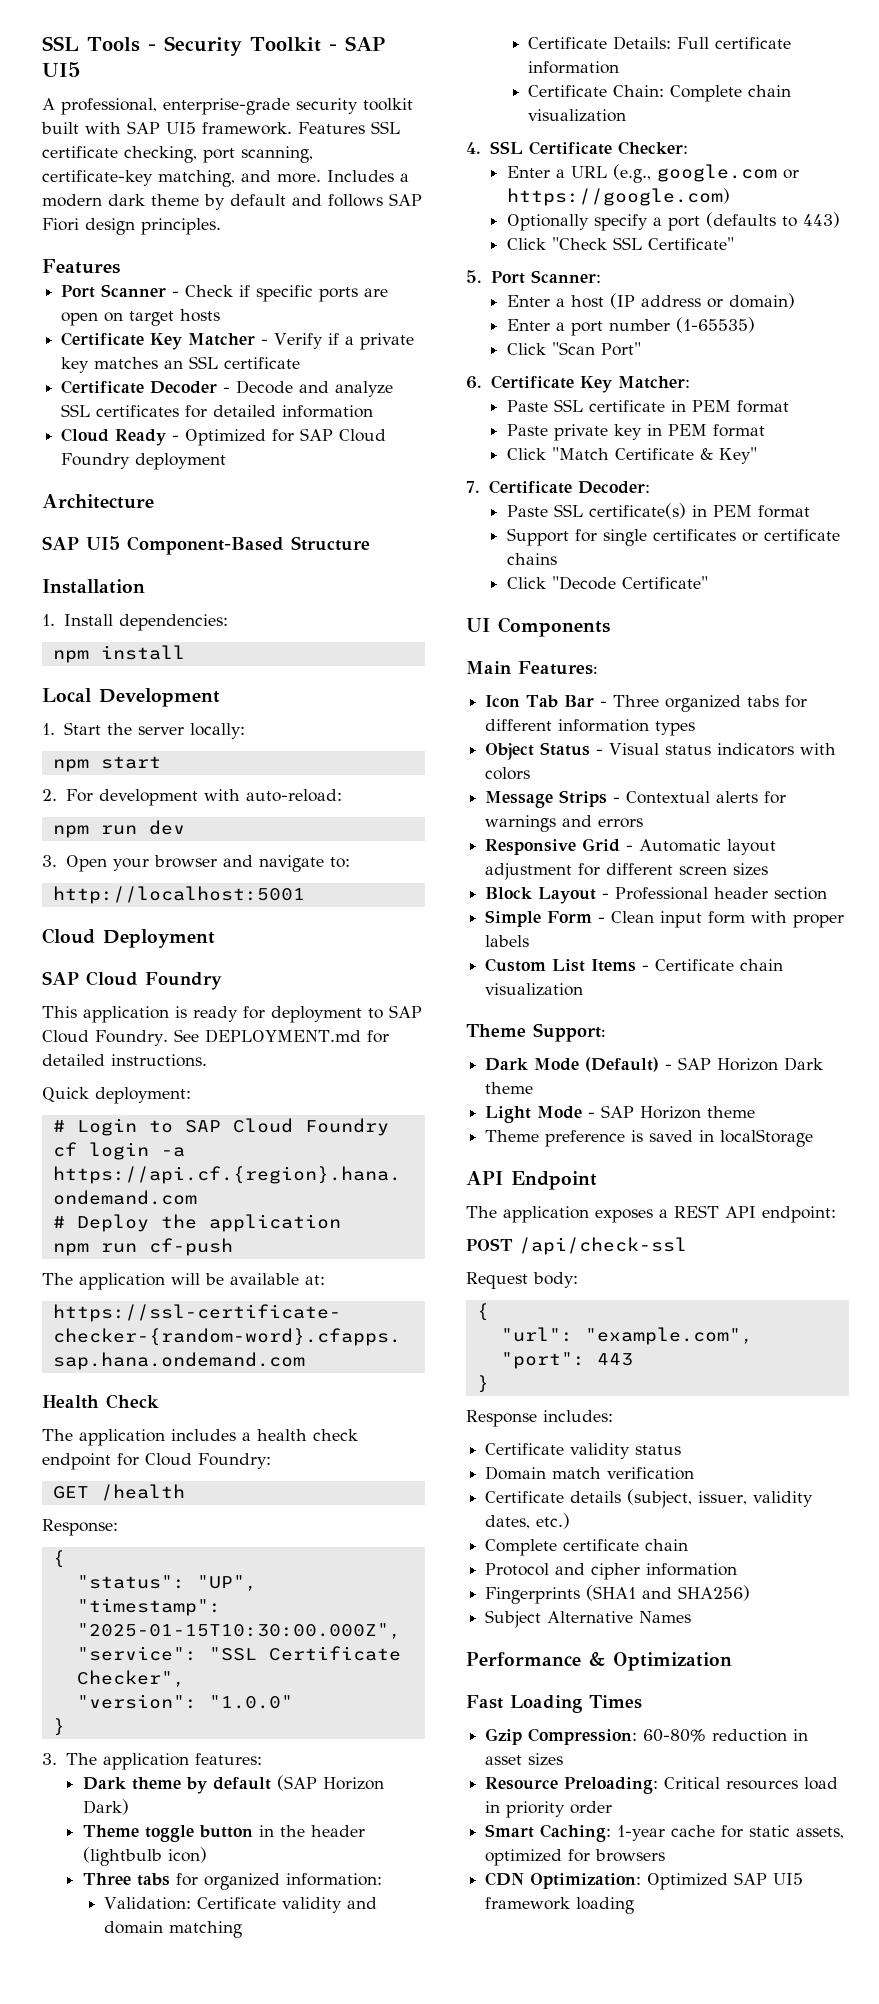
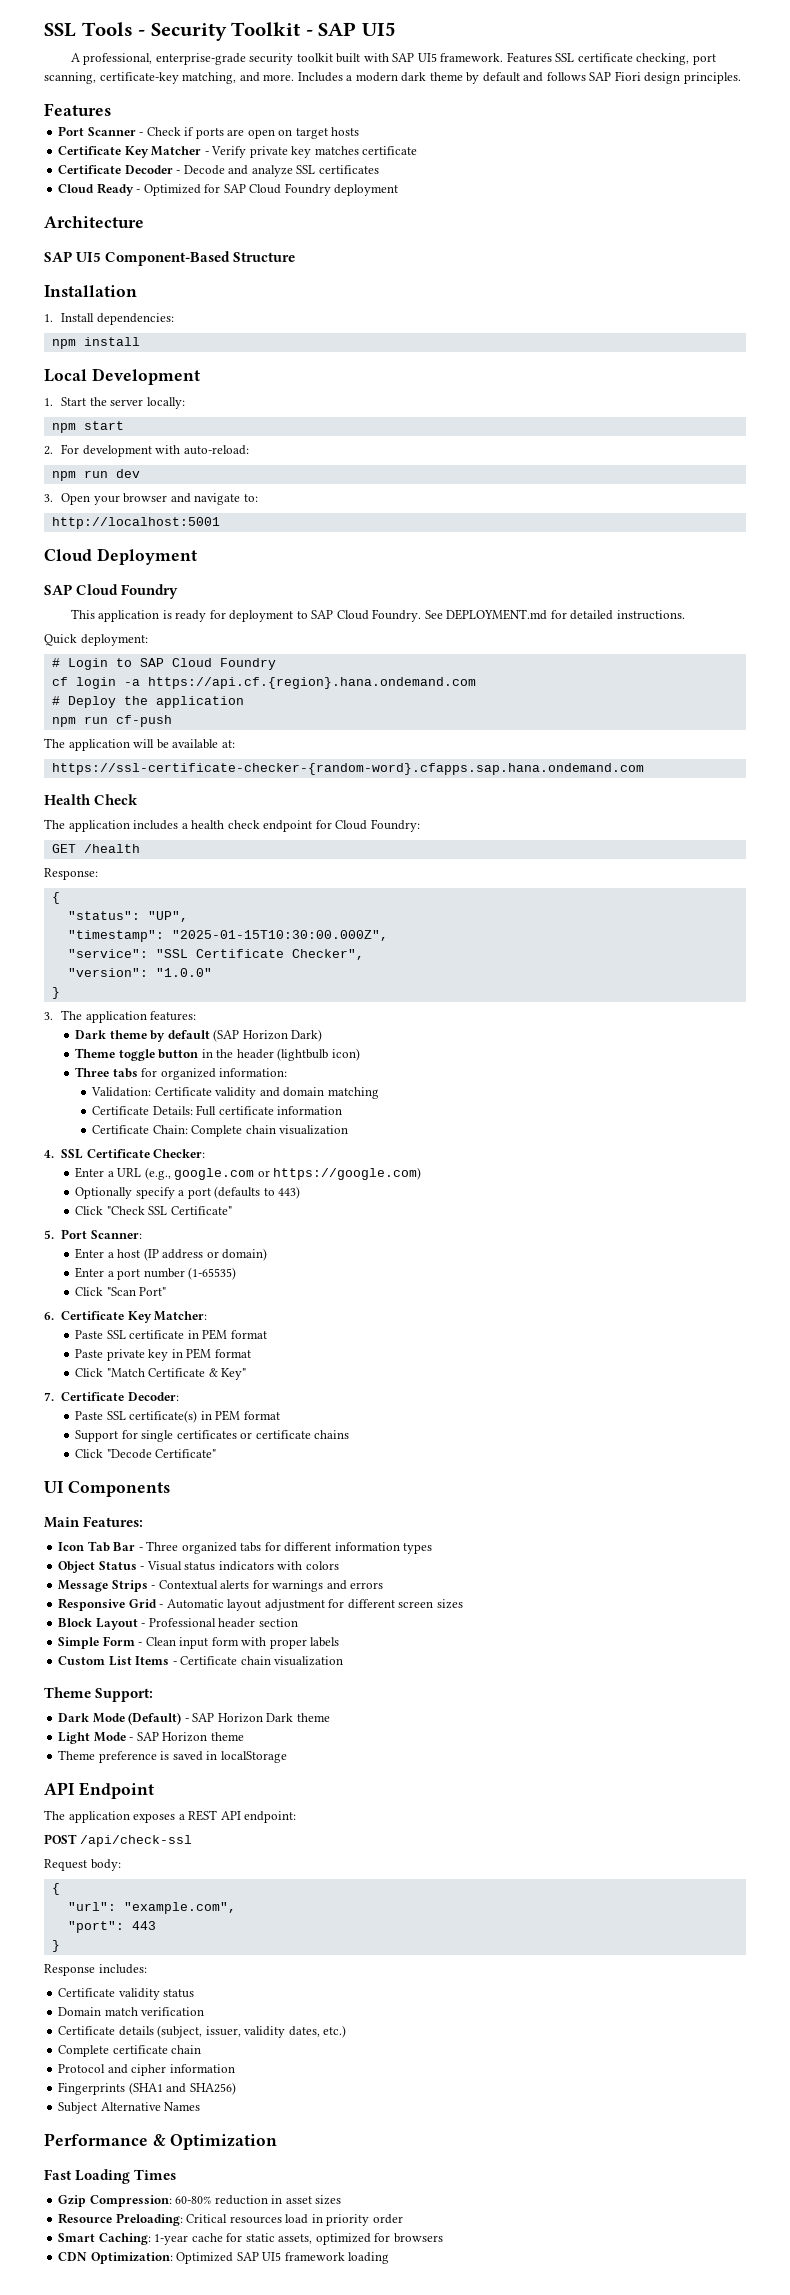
- Port Scanner - Check if specific ports are open on target hosts
+ Port Scanner - Check if ports are open on target hosts
- Certificate Key Matcher - Verify if a private key matches an SSL certificate
+ Certificate Key Matcher - Verify private key matches certificate
- Certificate Decoder - Decode and analyze SSL certificates for detailed information
+ Certificate Decoder - Decode and analyze SSL certificates

